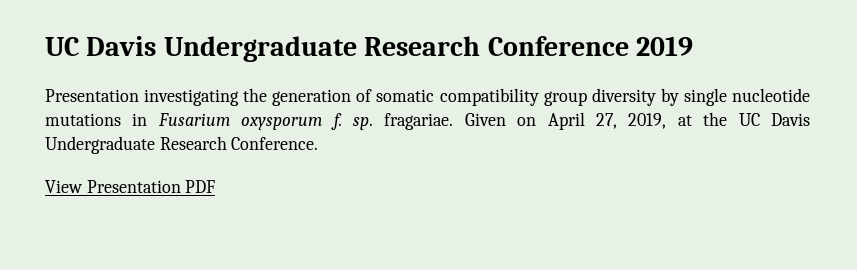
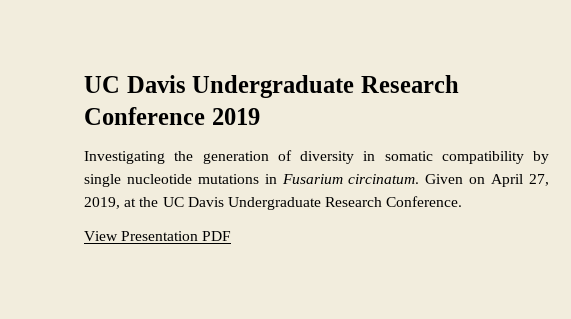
- Presentation investigating the generation of somatic compatibility group diversity by single nucleotide mutations in Fusarium oxysporum f. sp. fragariae.
+ Investigating the generation of diversity in somatic compatibility by single nucleotide mutations in Fusarium circinatum.

